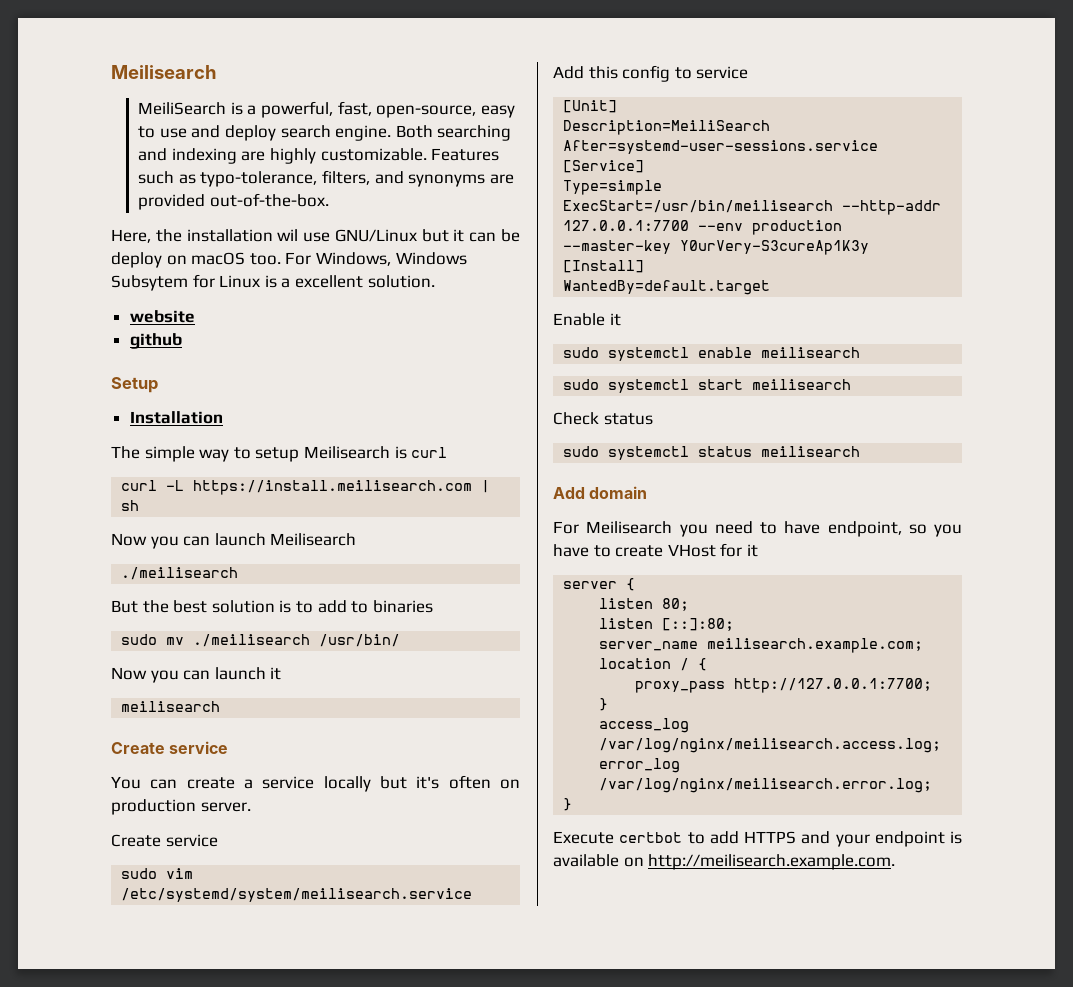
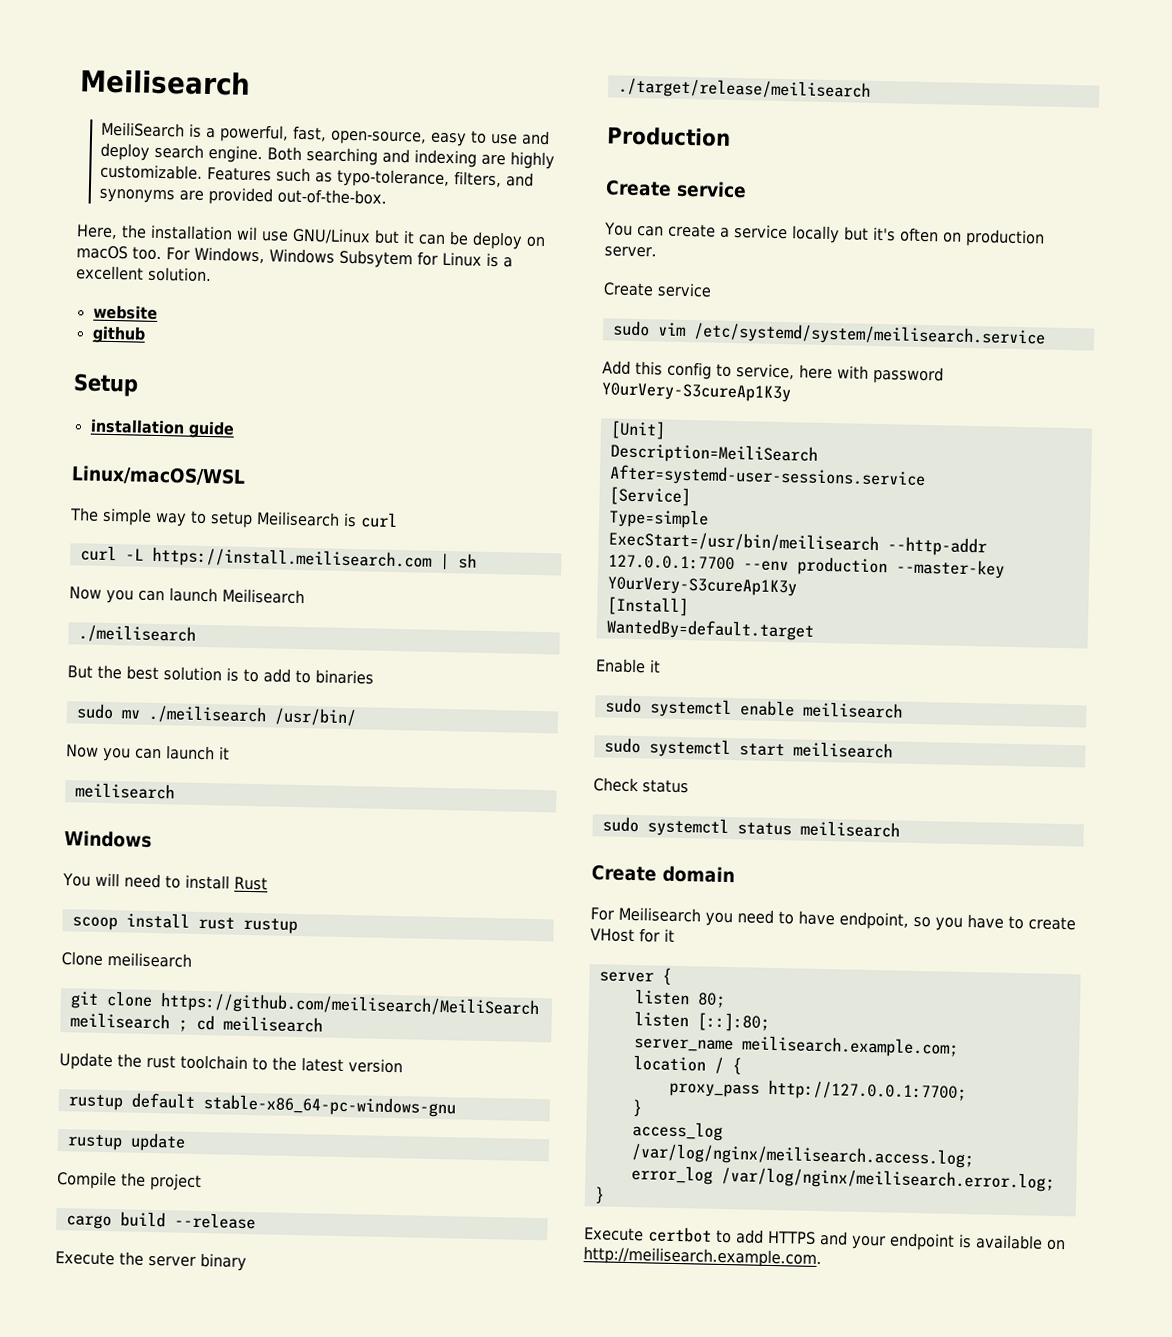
- Installation
+ installation guide
+ Linux/macOS/WSL
  Now you can launch it
  meilisearch
+ Windows
+ You will need to install Rust
+ scoop install rust rustup
+ Clone meilisearch
+ git clone https://github.com/meilisearch/MeiliSearch meilisearch ; cd meilisearch
+ Update the rust toolchain to the latest version
+ rustup default stable-x86_64-pc-windows-gnu
+ rustup update
+ Compile the project
+ cargo build --release
+ Execute the server binary
+ ./target/release/meilisearch
+ Production
- Add this config to service
+ Add this config to service, here with password Y0urVery-S3cureAp1K3y
- Add domain
+ Create domain

